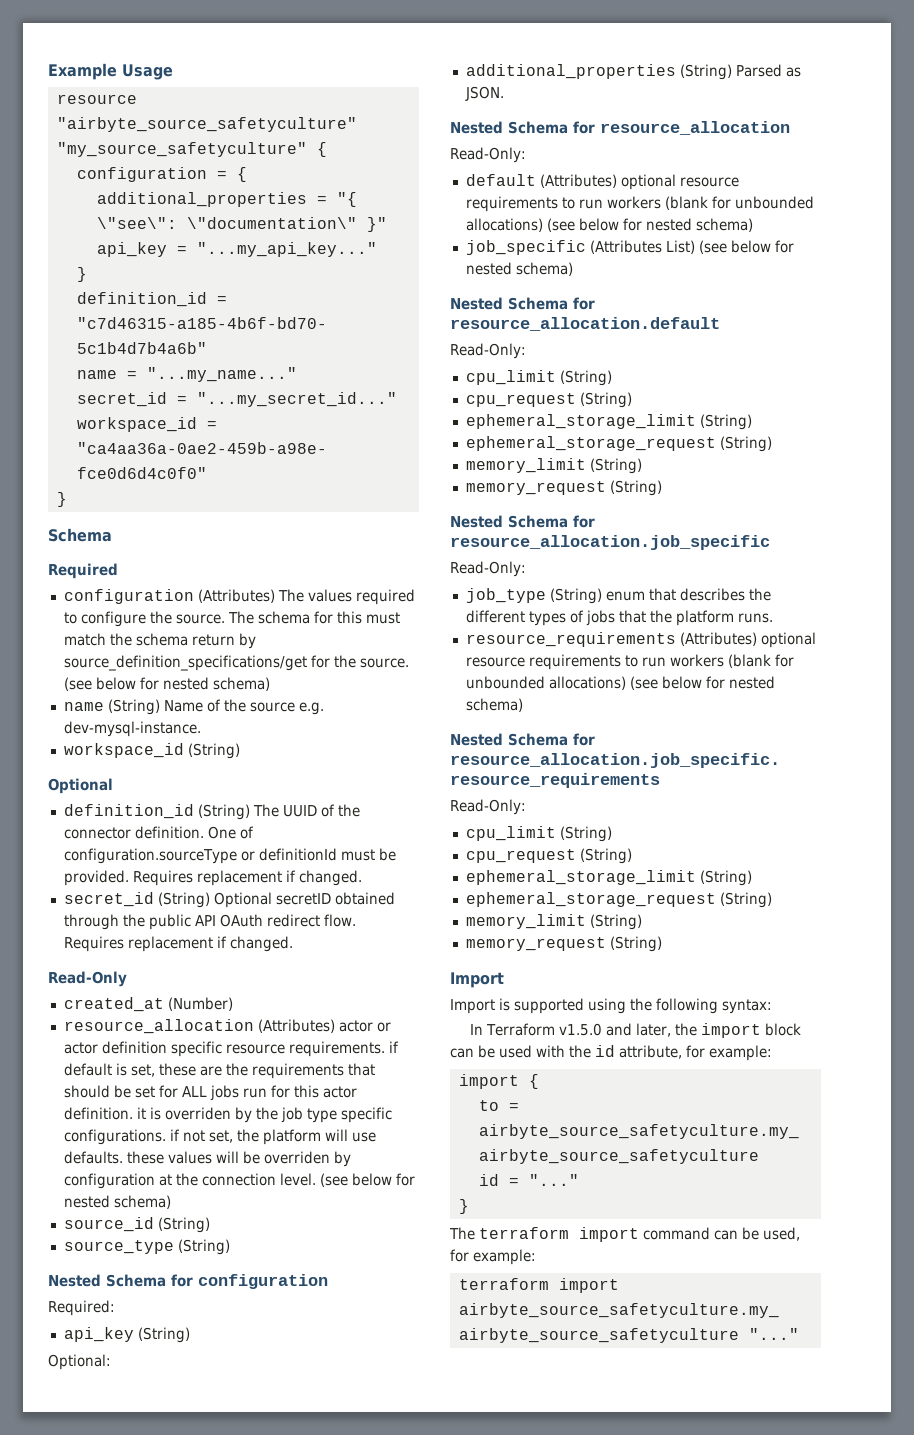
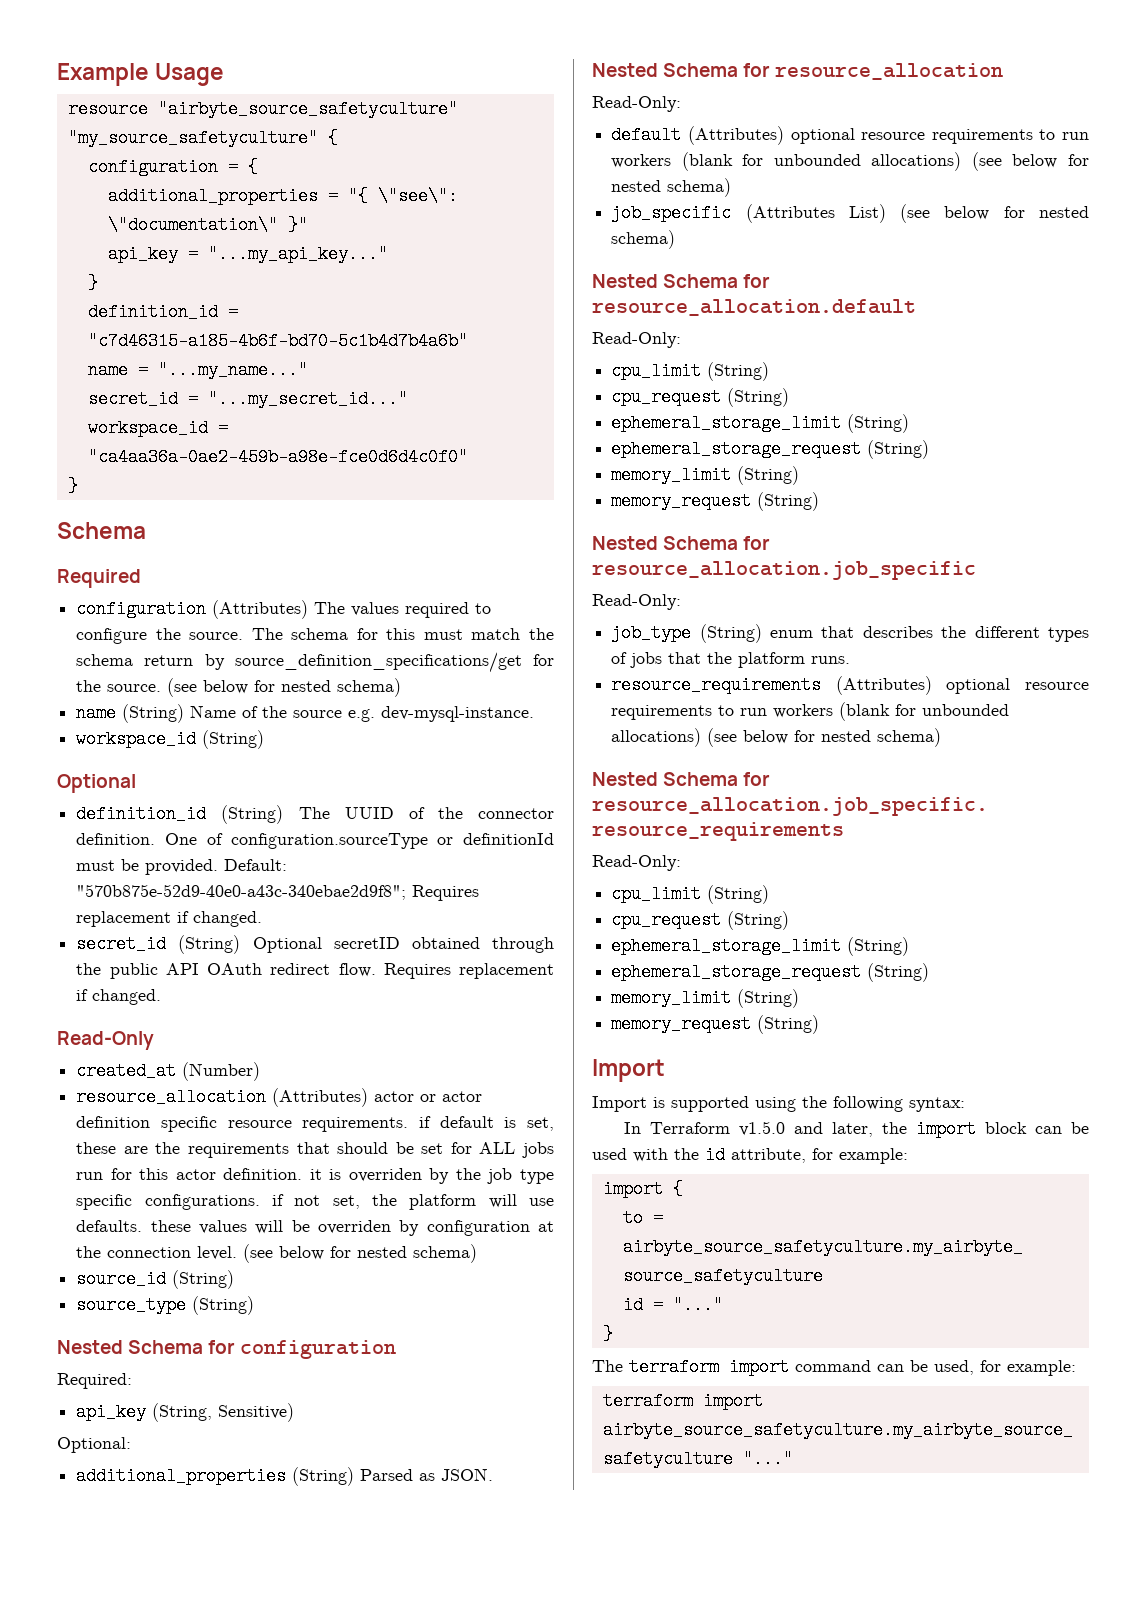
- One of configuration.sourceType or definitionId must be provided. Requires replacement if changed.
+ One of configuration.sourceType or definitionId must be provided. Default: "570b875e-52d9-40e0-a43c-340ebae2d9f8"; Requires replacement if changed.
- api_key (String)
+ api_key (String, Sensitive)

